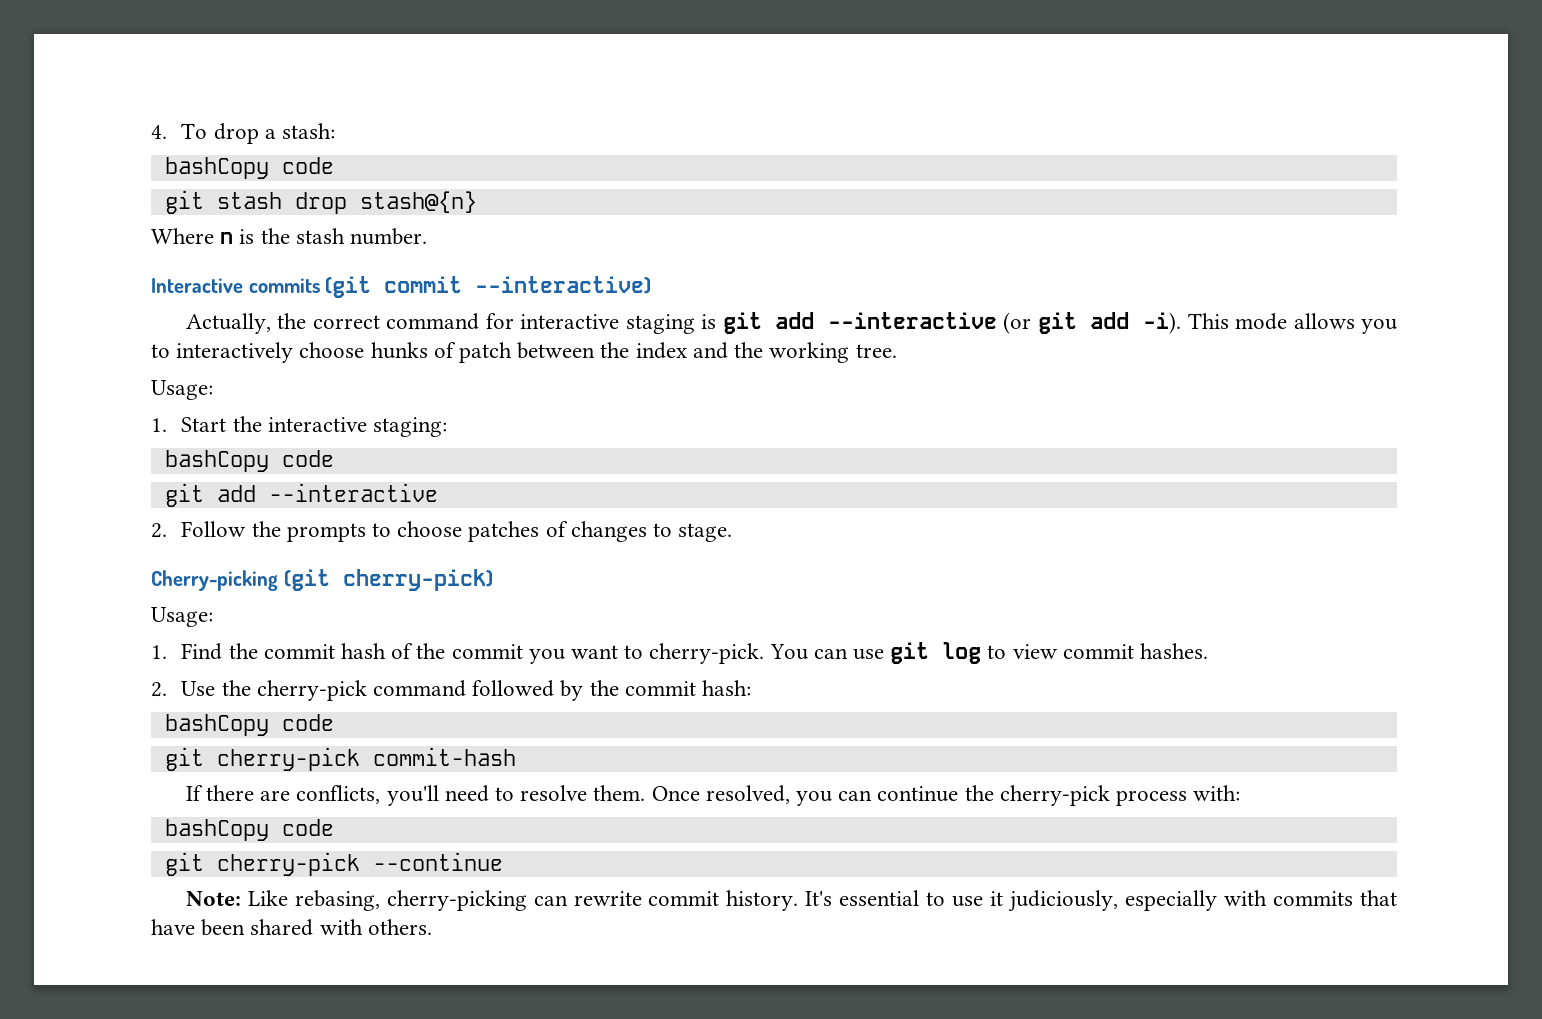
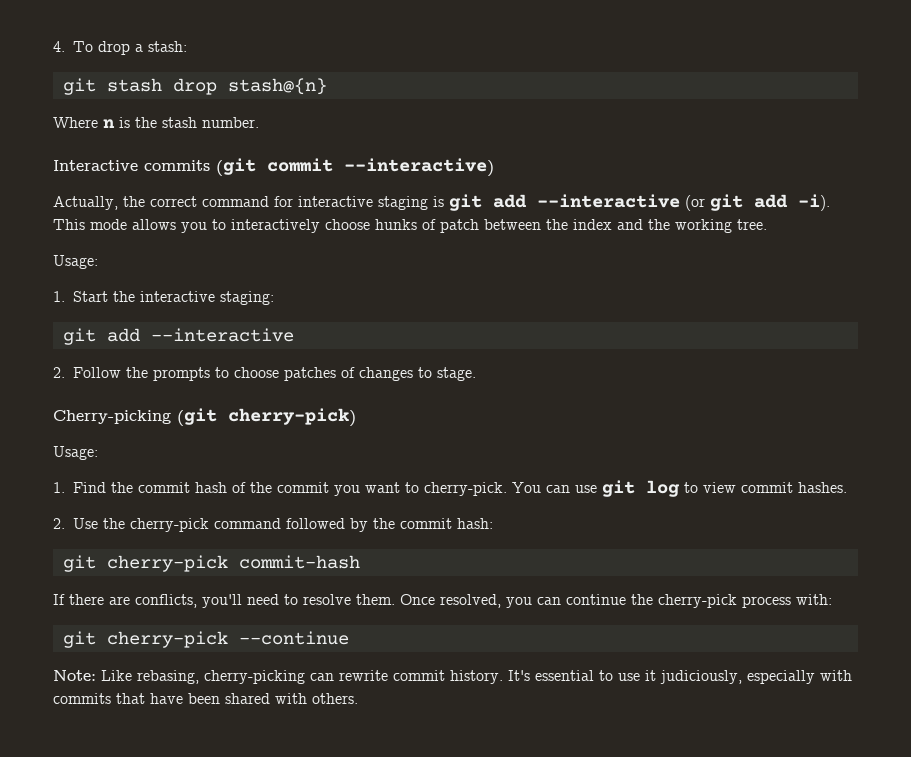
  4. To drop a stash:
- bashCopy code
  1. Start the interactive staging:
- bashCopy code
  2. Use the cherry-pick command followed by the commit hash:
- bashCopy code
  Once resolved, you can continue the cherry-pick process with:
- bashCopy code

